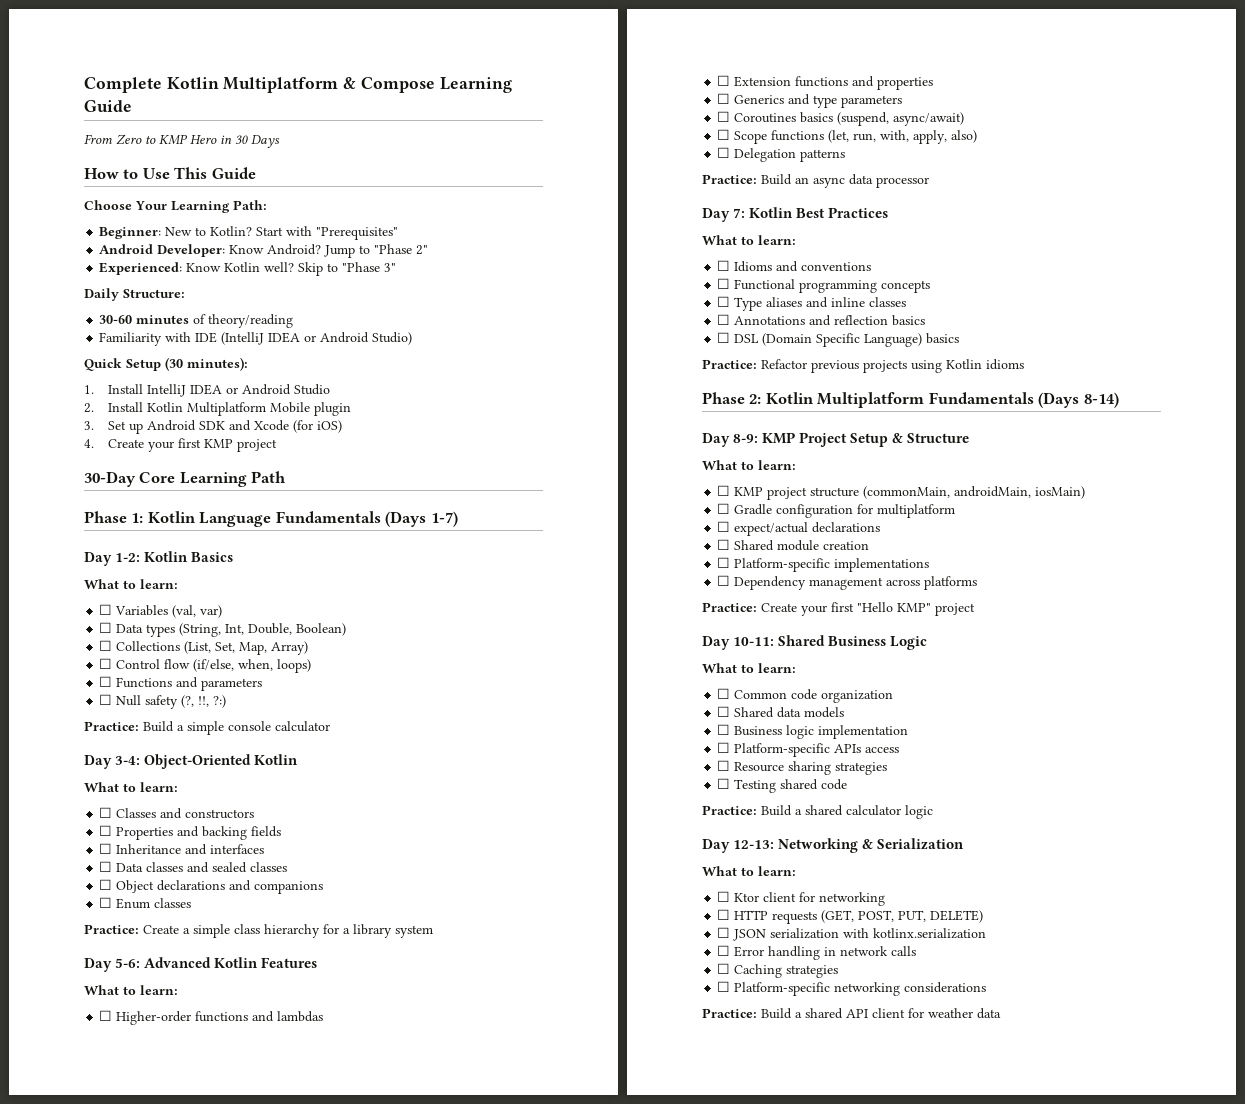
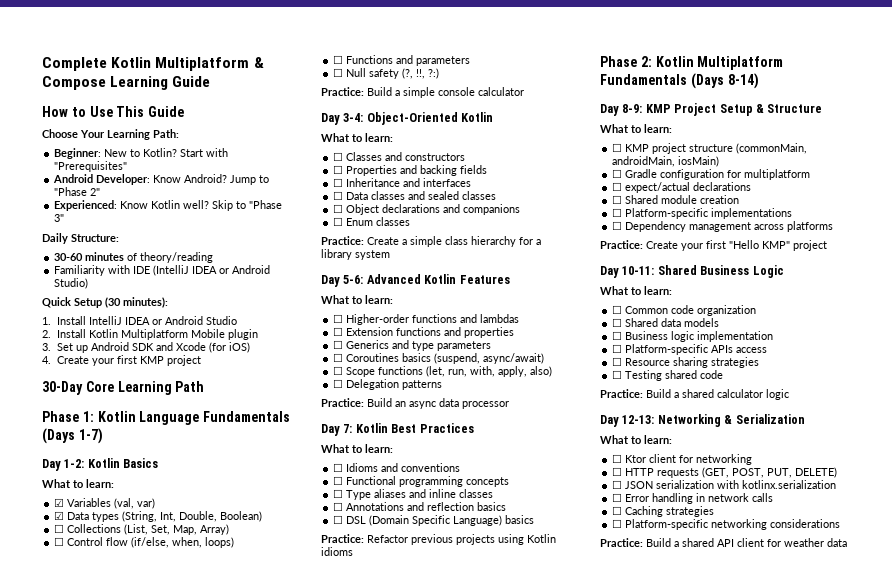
- From Zero to KMP Hero in 30 Days
- ☐ Variables (val, var)
+ ☑ Variables (val, var)
- ☐ Data types (String, Int, Double, Boolean)
+ ☑ Data types (String, Int, Double, Boolean)

